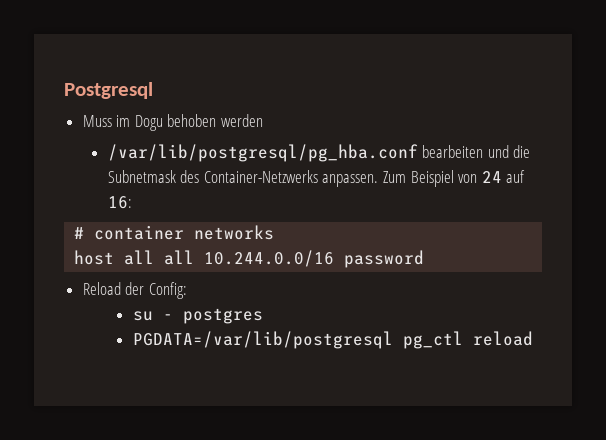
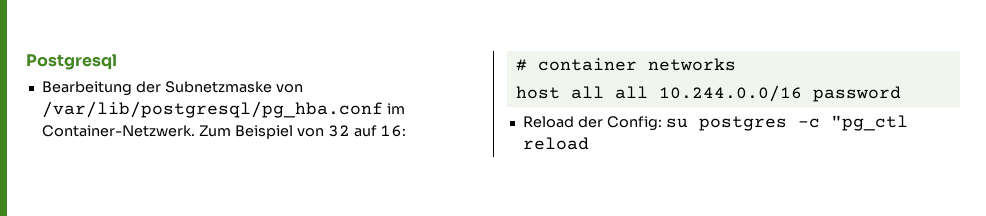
- Muss im Dogu behoben werden
- /var/lib/postgresql/pg_hba.conf bearbeiten und die Subnetmask des Container-Netzwerks anpassen.
+ Bearbeitung der Subnetzmaske von /var/lib/postgresql/pg_hba.conf im Container-Netzwerk.
- Zum Beispiel von 24 auf 16:
+ Zum Beispiel von 32 auf 16:
- Reload der Config:
- su - postgres
- PGDATA=/var/lib/postgresql pg_ctl reload
+ Reload der Config: su postgres -c "pg_ctl reload

